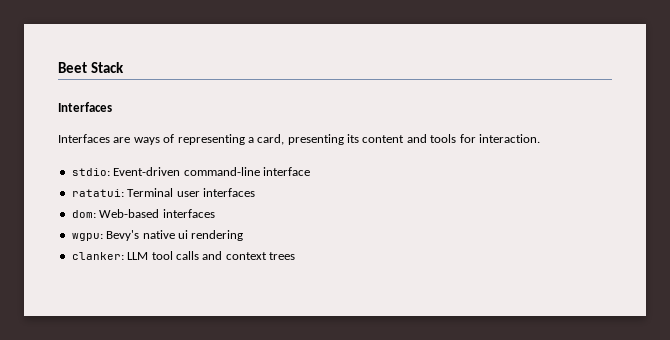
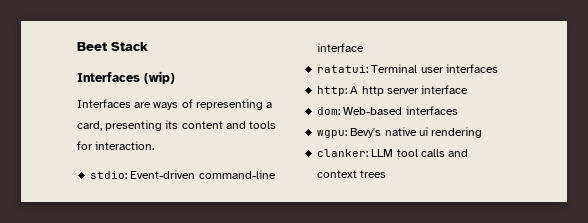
  Beet Stack
- Interfaces
+ Interfaces (wip)
+ http: A http server interface

